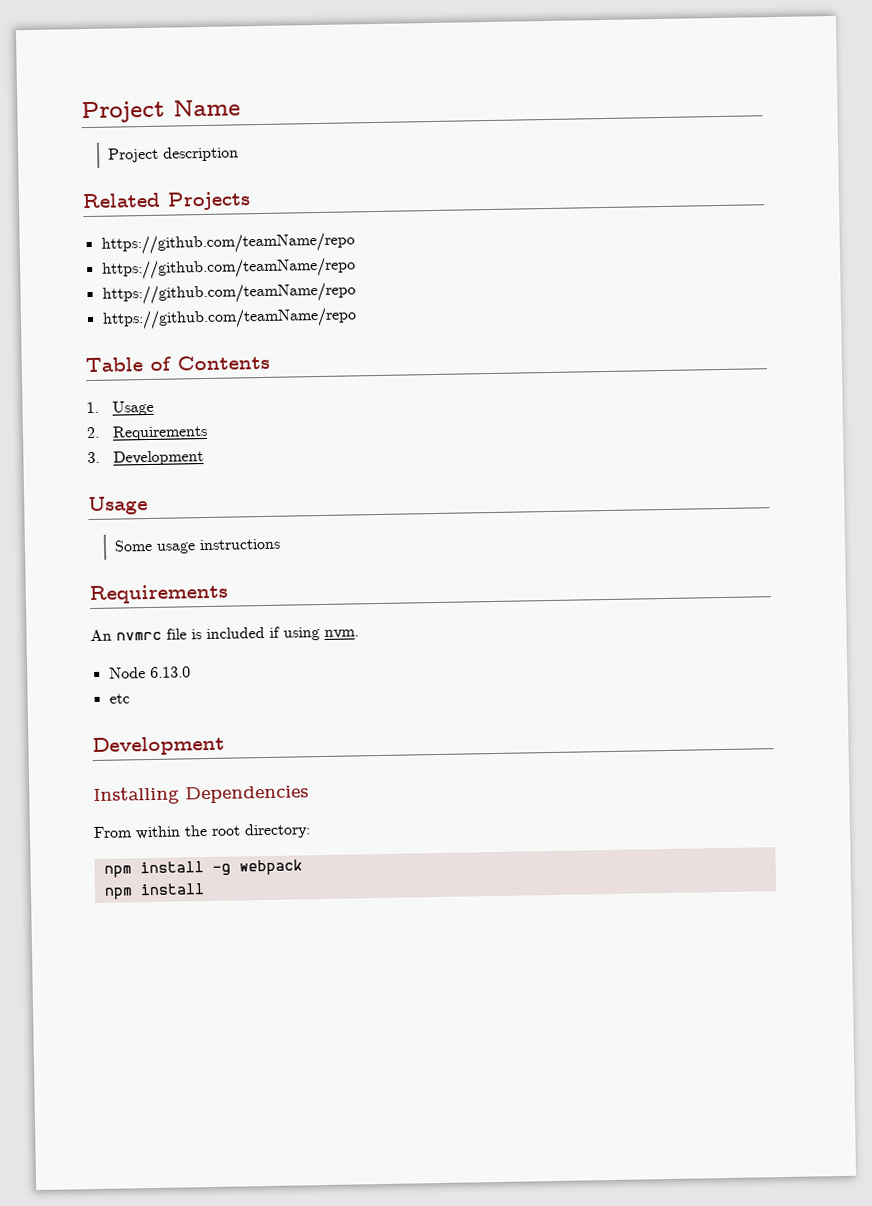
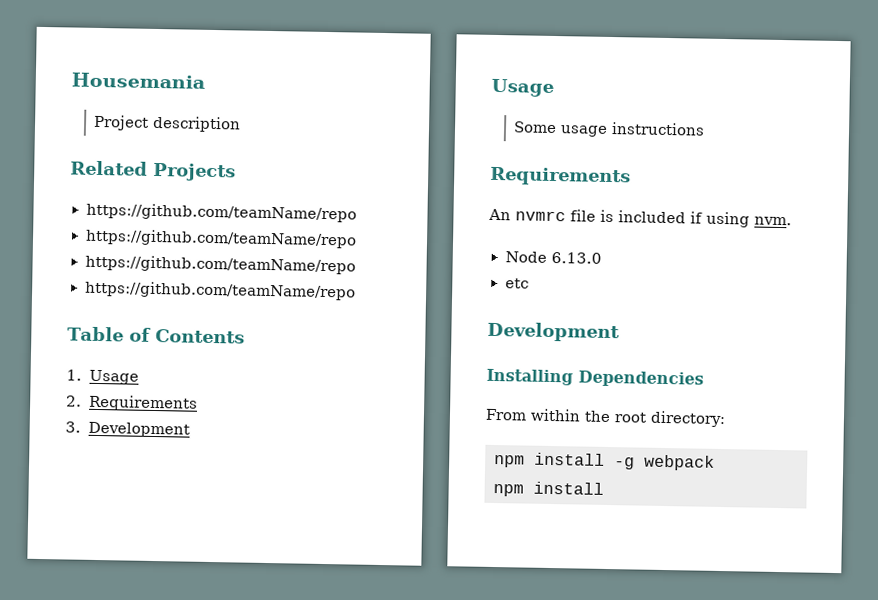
- Project Name
+ Housemania

